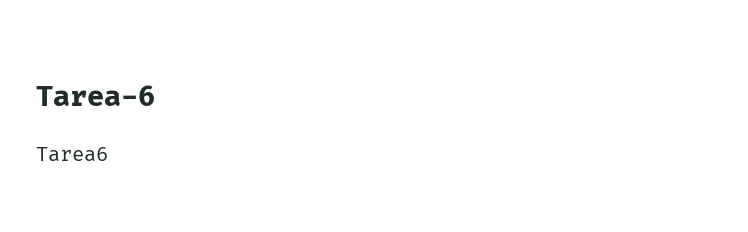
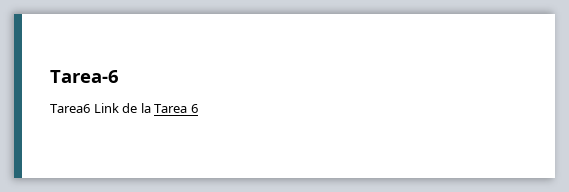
- Tarea6
+ Tarea6 Link de la Tarea 6

